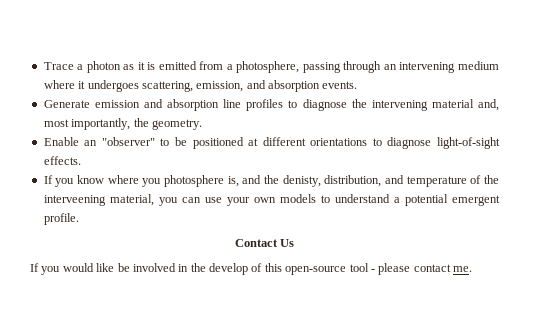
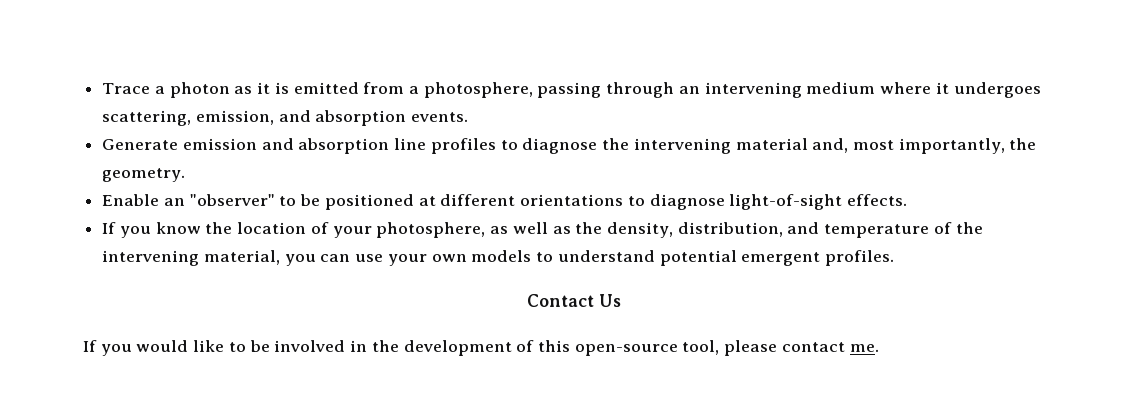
- If you know where you photosphere is, and the denisty, distribution, and temperature of the interveening material, you can use your own models to understand a potential emergent profile.
+ If you know the location of your photosphere, as well as the density, distribution, and temperature of the intervening material, you can use your own models to understand potential emergent profiles.
- If you would like be involved in the develop of this open-source tool - please contact me.
+ If you would like to be involved in the development of this open-source tool, please contact me.

